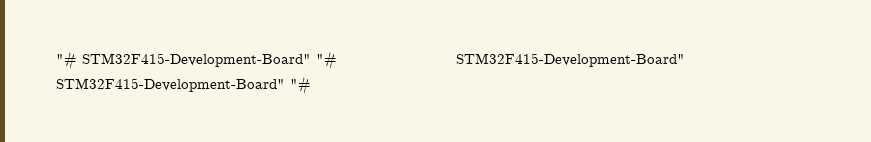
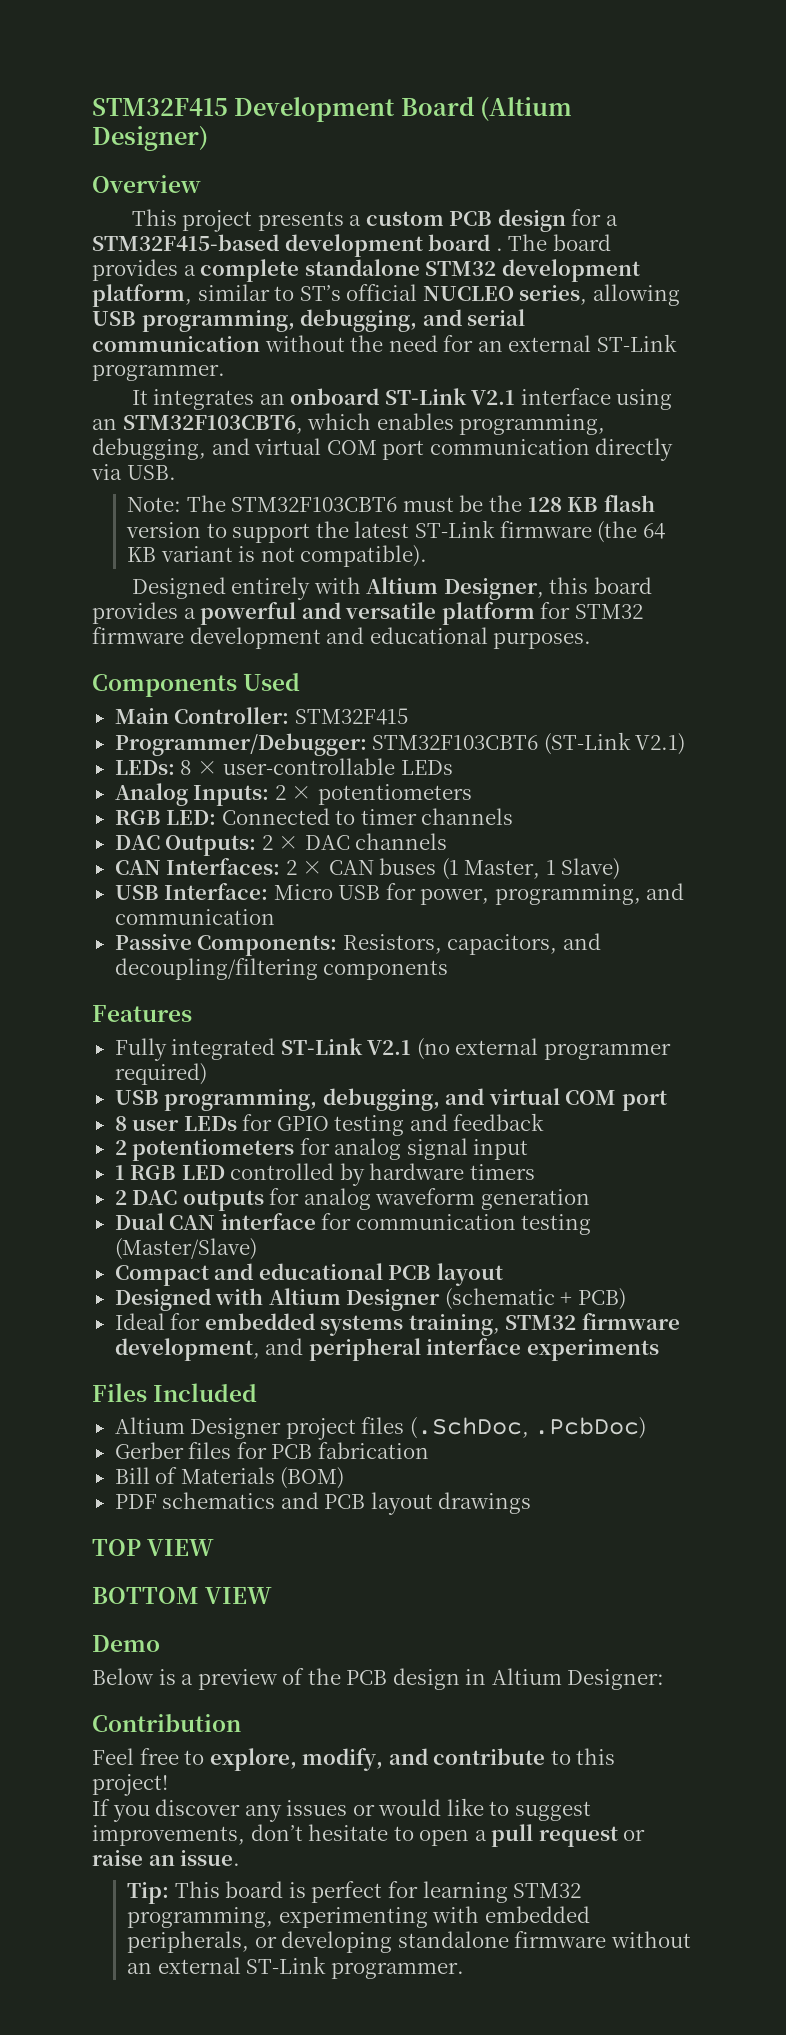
- "# STM32F415-Development-Board" "# STM32F415-Development-Board" "# STM32F415-Development-Board"
+ STM32F415 Development Board (Altium Designer)
+ Overview
+ This project presents a custom PCB design for a STM32F415-based development board . The board provides a complete standalone STM32 development platform, similar to ST’s official NUCLEO series, allowing USB programming, debugging, and serial communication without the need for an external ST-Link programmer.
+ It integrates an onboard ST-Link V2.1 interface using an STM32F103CBT6, which enables programming, debugging, and virtual COM port communication directly via USB.
+ Note: The STM32F103CBT6 must be the 128 KB flash version to support the latest ST-Link firmware (the 64 KB variant is not compatible).
+ Designed entirely with Altium Designer, this board provides a powerful and versatile platform for STM32 firmware development and educational purposes.
+ Components Used
+ Main Controller: STM32F415
+ Programmer/Debugger: STM32F103CBT6 (ST-Link V2.1)
+ LEDs: 8 × user-controllable LEDs
+ Analog Inputs: 2 × potentiometers
+ RGB LED: Connected to timer channels
+ DAC Outputs: 2 × DAC channels
+ CAN Interfaces: 2 × CAN buses (1 Master, 1 Slave)
+ USB Interface: Micro USB for power, programming, and communication
+ Passive Components: Resistors, capacitors, and decoupling/filtering components
+ Features
+ Fully integrated ST-Link V2.1 (no external programmer required)
+ USB programming, debugging, and virtual COM port
+ 8 user LEDs for GPIO testing and feedback
+ 2 potentiometers for analog signal input
+ 1 RGB LED controlled by hardware timers
+ 2 DAC outputs for analog waveform generation
+ Dual CAN interface for communication testing (Master/Slave)
+ Compact and educational PCB layout
+ Designed with Altium Designer (schematic + PCB)
+ Ideal for embedded systems training, STM32 firmware development, and peripheral interface experiments
+ Files Included
+ Altium Designer project files (.SchDoc, .PcbDoc)
+ Gerber files for PCB fabrication
+ Bill of Materials (BOM)
+ PDF schematics and PCB layout drawings
+ TOP VIEW
+ BOTTOM VIEW
+ Demo
+ Below is a preview of the PCB design in Altium Designer:
+ Contribution
+ Feel free to explore, modify, and contribute to this project!
+ If you discover any issues or would like to suggest improvements, don’t hesitate to open a pull request or raise an issue.
+ Tip: This board is perfect for learning STM32 programming, experimenting with embedded peripherals, or developing standalone firmware without an external ST-Link programmer.

